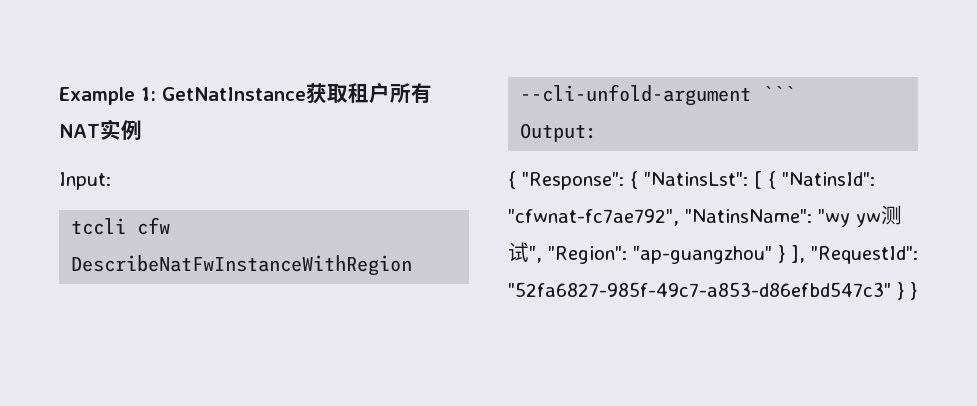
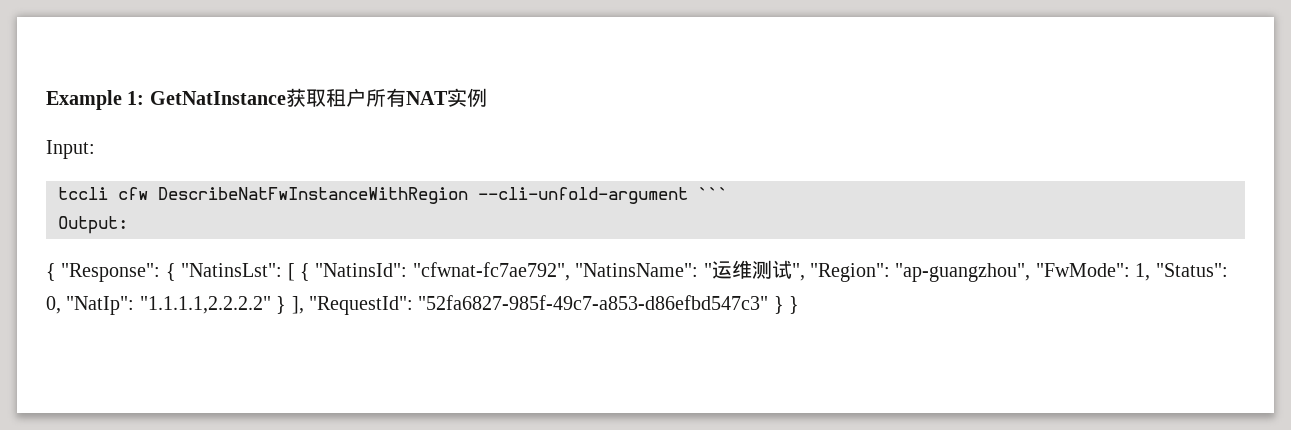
- { "Response": { "NatinsLst": [ { "NatinsId": "cfwnat-fc7ae792", "NatinsName": "wy yw测试", "Region": "ap-guangzhou" } ], "RequestId": "52fa6827-985f-49c7-a853-d86efbd547c3" } }
+ { "Response": { "NatinsLst": [ { "NatinsId": "cfwnat-fc7ae792", "NatinsName": "运维测试", "Region": "ap-guangzhou", "FwMode": 1, "Status": 0, "NatIp": "1.1.1.1,2.2.2.2" } ], "RequestId": "52fa6827-985f-49c7-a853-d86efbd547c3" } }

